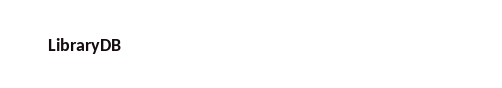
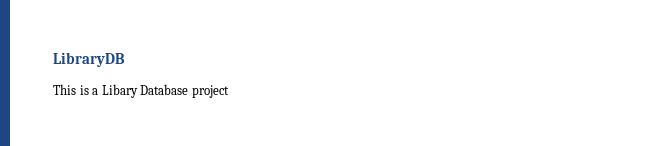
+ This is a Libary Database project

